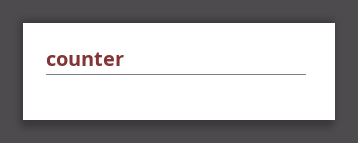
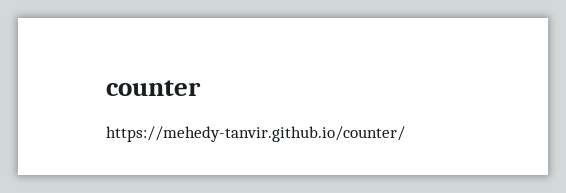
+ https://mehedy-tanvir.github.io/counter/

